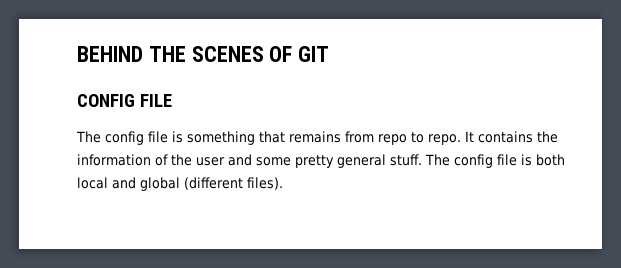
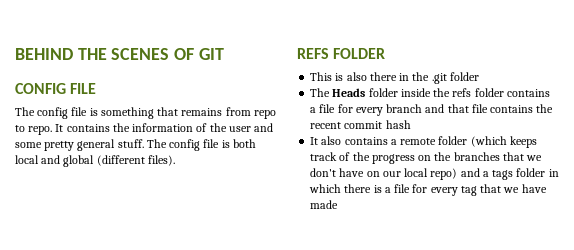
+ REFS FOLDER
+ This is also there in the .git folder
+ The Heads folder inside the refs folder contains a file for every branch and that file contains the recent commit hash
+ It also contains a remote folder (which keeps track of the progress on the branches that we don't have on our local repo) and a tags folder in which there is a file for every tag that we have made

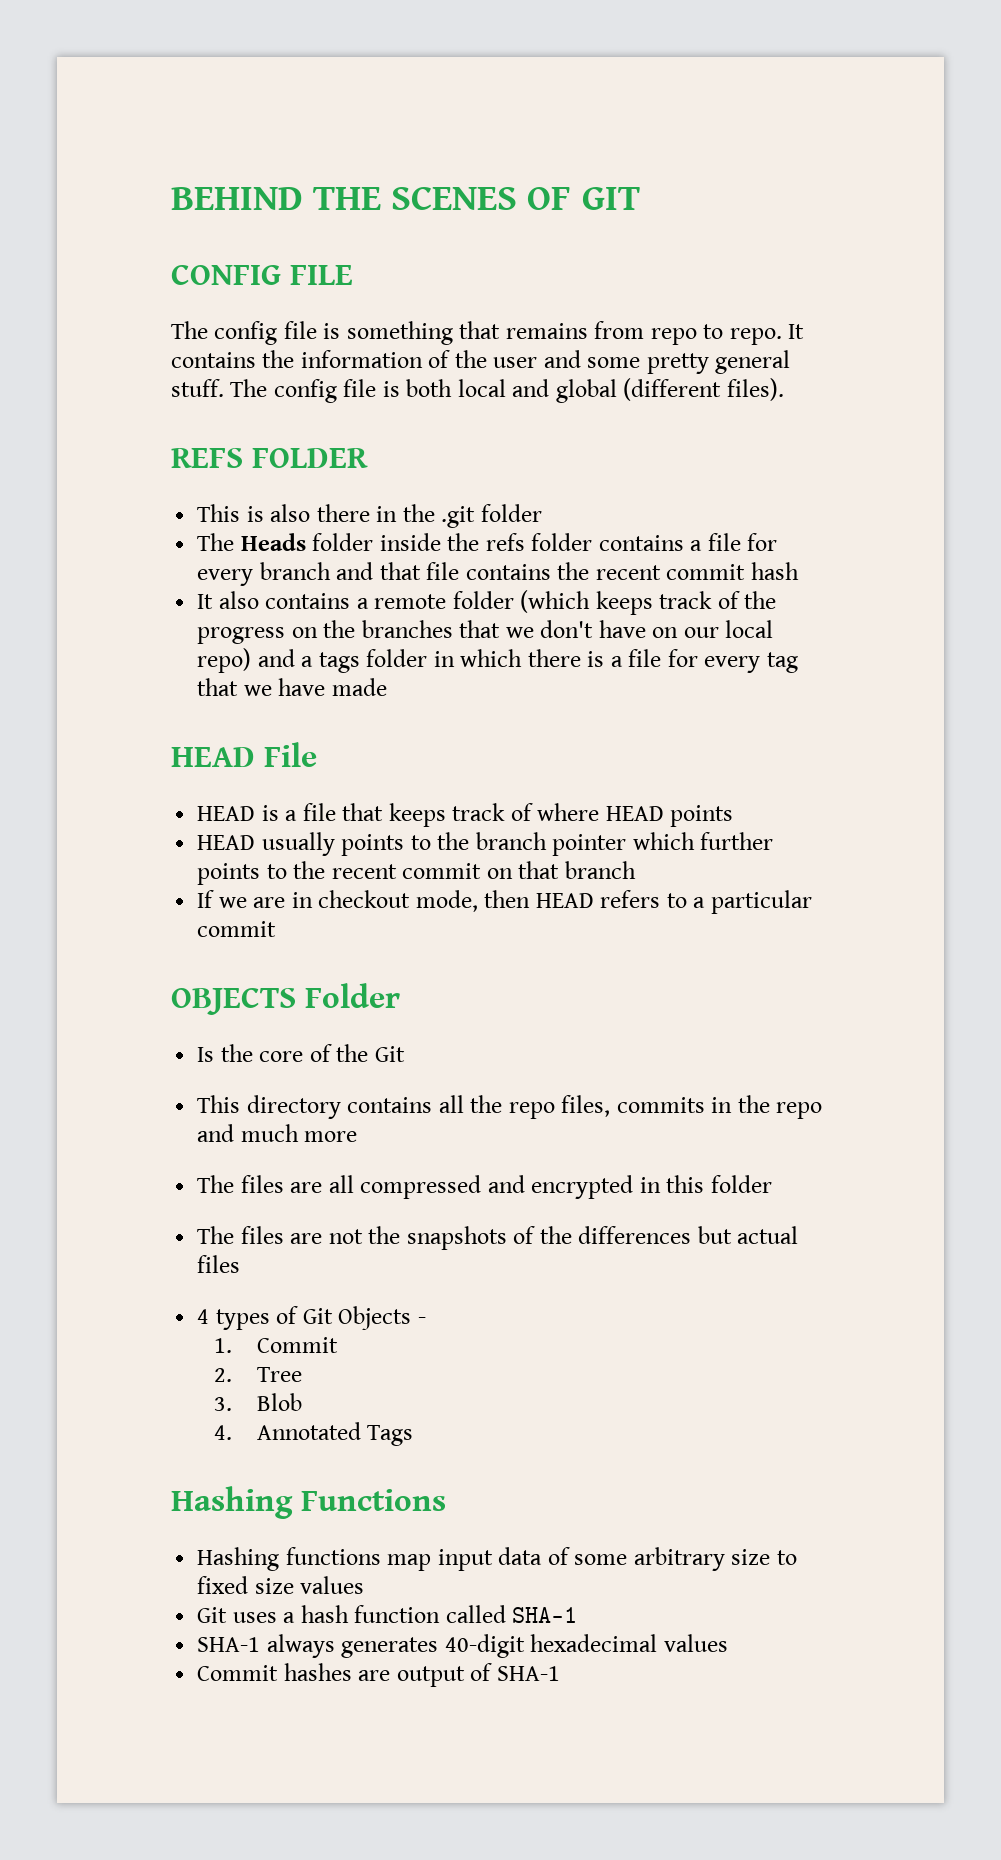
+ HEAD File
+ HEAD is a file that keeps track of where HEAD points
+ HEAD usually points to the branch pointer which further points to the recent commit on that branch
+ If we are in checkout mode, then HEAD refers to a particular commit
+ OBJECTS Folder
+ Is the core of the Git
+ This directory contains all the repo files, commits in the repo and much more
+ The files are all compressed and encrypted in this folder
+ The files are not the snapshots of the differences but actual files
+ 4 types of Git Objects -
+ 1. Commit
+ 2. Tree
+ 3. Blob
+ 4. Annotated Tags
+ Hashing Functions
+ Hashing functions map input data of some arbitrary size to fixed size values
+ Git uses a hash function called SHA-1
+ SHA-1 always generates 40-digit hexadecimal values
+ Commit hashes are output of SHA-1

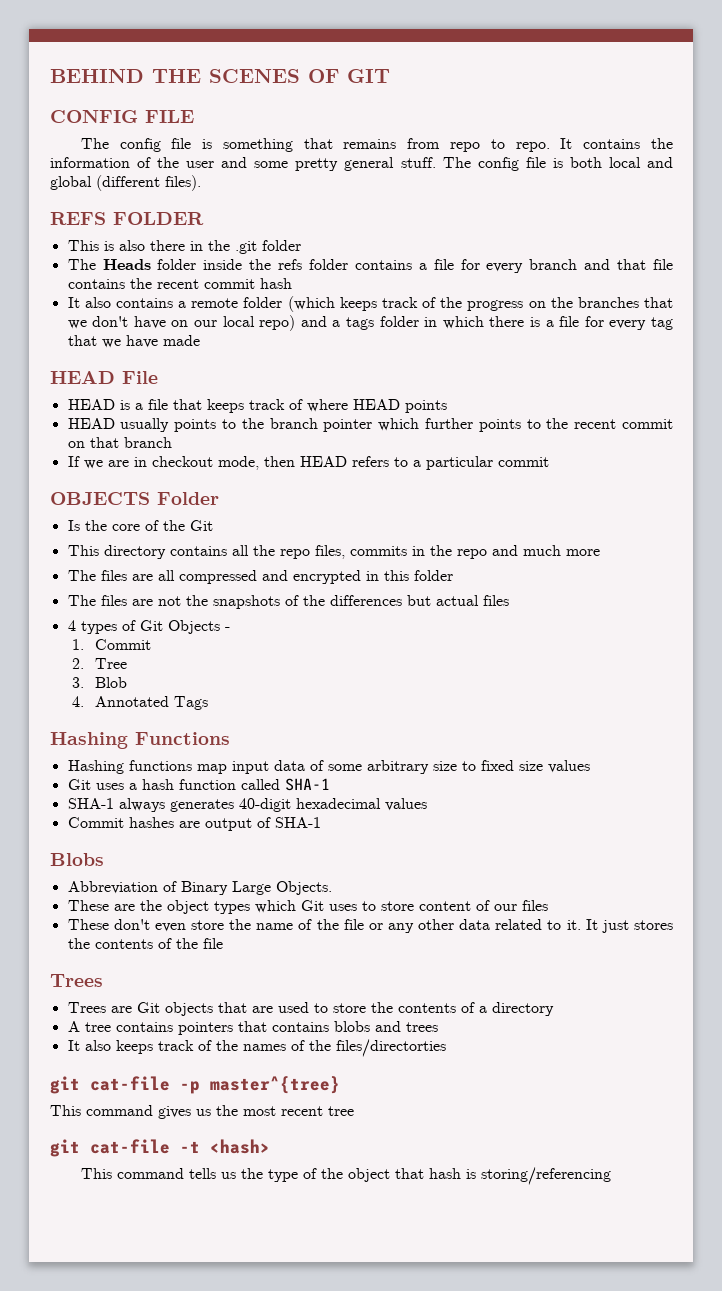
+ Blobs
+ Abbreviation of Binary Large Objects.
+ These are the object types which Git uses to store content of our files
+ These don't even store the name of the file or any other data related to it. It just stores the contents of the file
+ Trees
+ Trees are Git objects that are used to store the contents of a directory
+ A tree contains pointers that contains blobs and trees
+ It also keeps track of the names of the files/directorties
+ git cat-file -p master^{tree}
+ This command gives us the most recent tree
+ git cat-file -t <hash>
+ This command tells us the type of the object that hash is storing/referencing

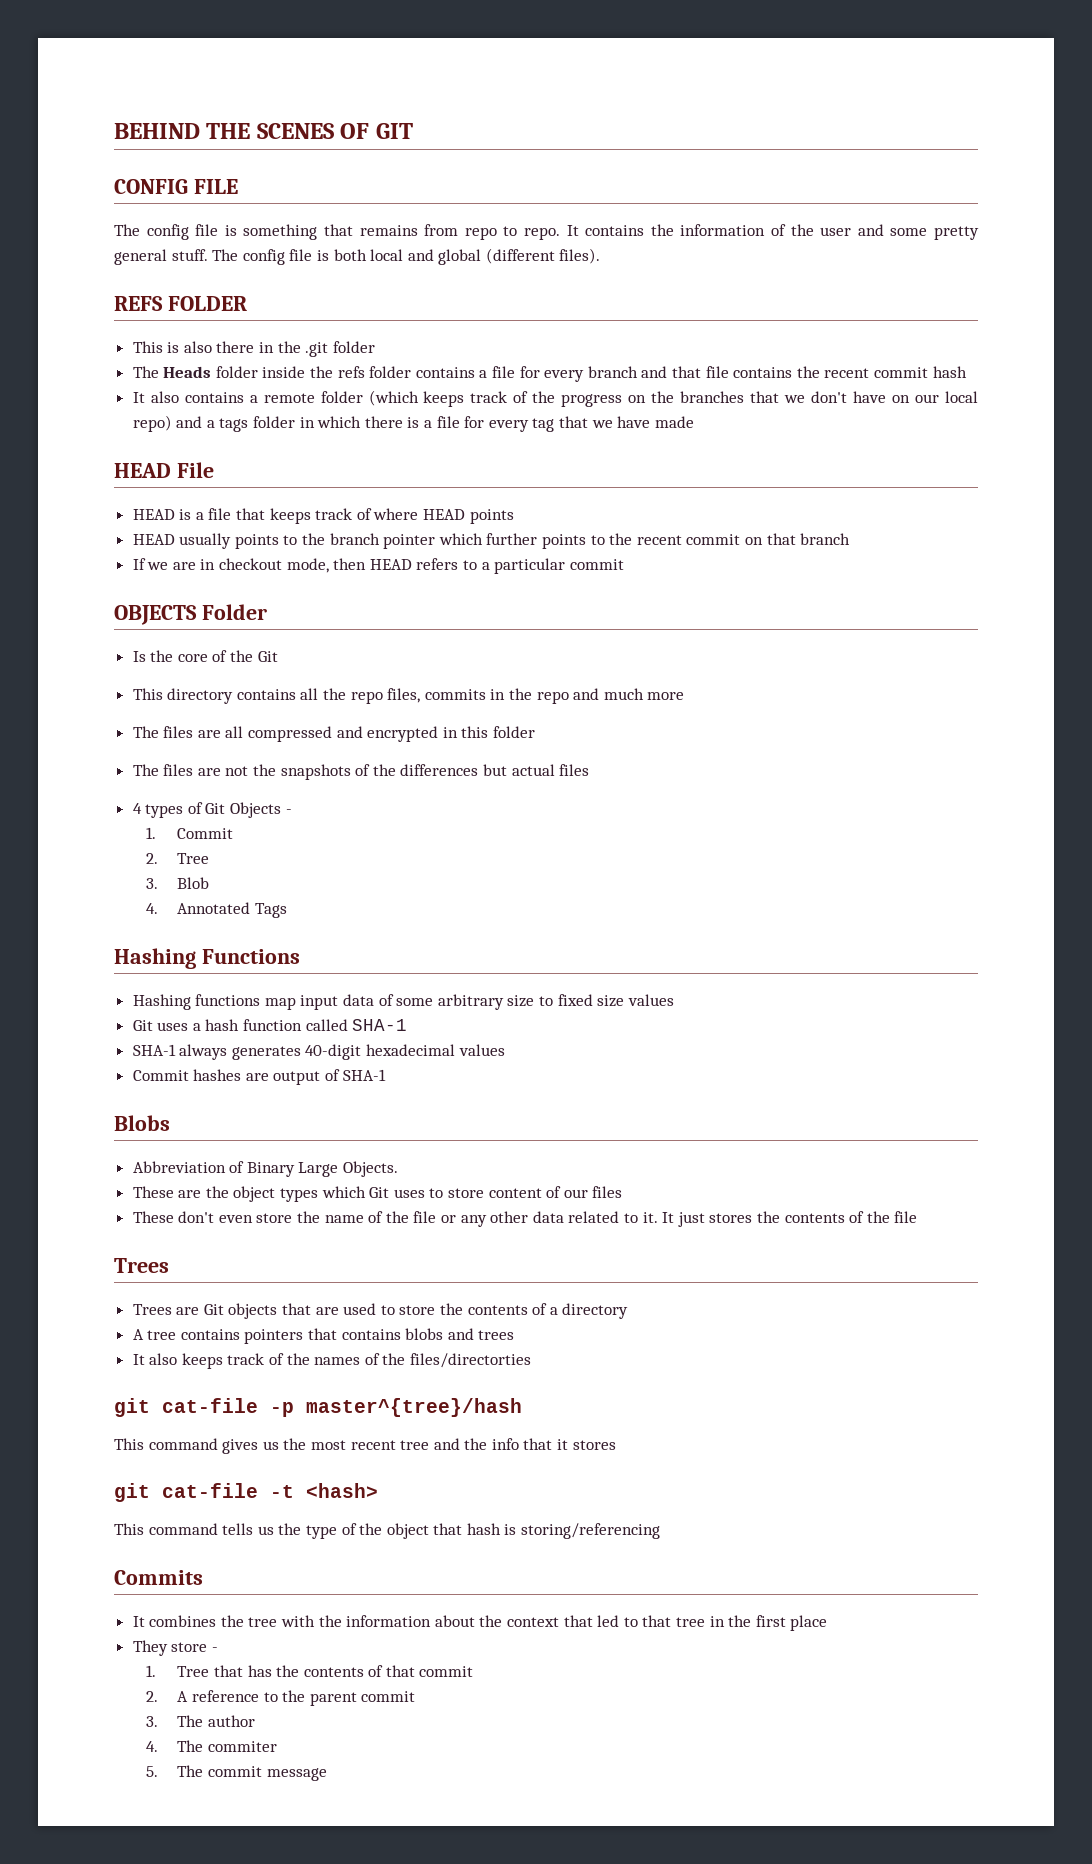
- git cat-file -p master^{tree}
+ git cat-file -p master^{tree}/hash
- This command gives us the most recent tree
+ This command gives us the most recent tree and the info that it stores
+ Commits
+ It combines the tree with the information about the context that led to that tree in the first place
+ They store -
+ 1. Tree that has the contents of that commit
+ 2. A reference to the parent commit
+ 3. The author
+ 4. The commiter
+ 5. The commit message

